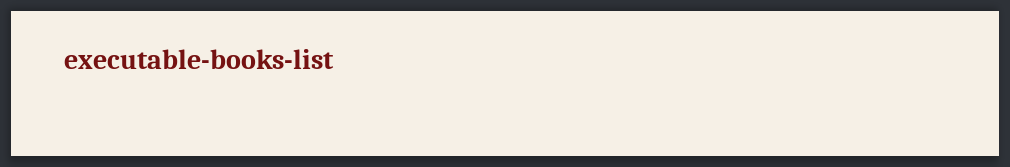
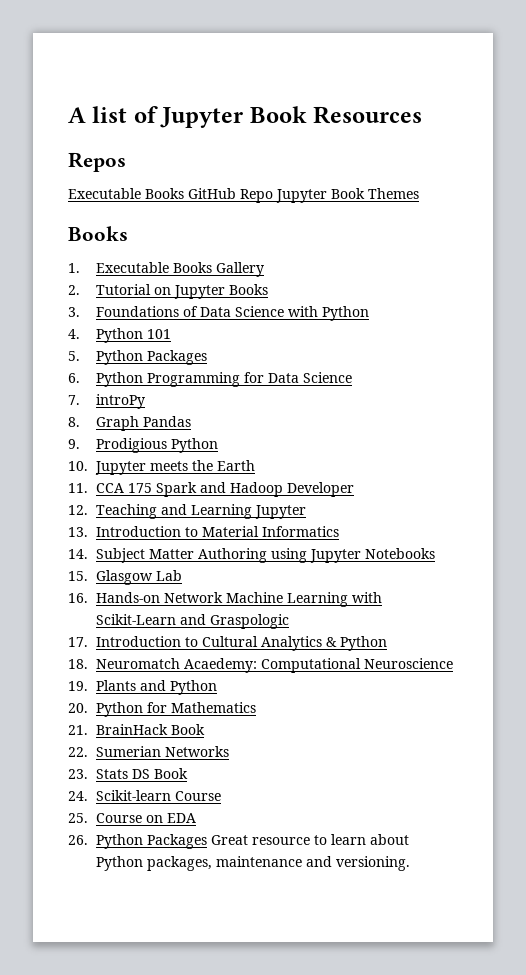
- executable-books-list
+ A list of Jupyter Book Resources
+ Repos
+ Executable Books GitHub Repo Jupyter Book Themes
+ Books
+ 1. Executable Books Gallery
+ 2. Tutorial on Jupyter Books
+ 3. Foundations of Data Science with Python
+ 4. Python 101
+ 5. Python Packages
+ 6. Python Programming for Data Science
+ 7. introPy
+ 8. Graph Pandas
+ 9. Prodigious Python
+ 10. Jupyter meets the Earth
+ 11. CCA 175 Spark and Hadoop Developer
+ 12. Teaching and Learning Jupyter
+ 13. Introduction to Material Informatics
+ 14. Subject Matter Authoring using Jupyter Notebooks
+ 15. Glasgow Lab
+ 16. Hands-on Network Machine Learning with Scikit-Learn and Graspologic
+ 17. Introduction to Cultural Analytics & Python
+ 18. Neuromatch Acaedemy: Computational Neuroscience
+ 19. Plants and Python
+ 20. Python for Mathematics
+ 21. BrainHack Book
+ 22. Sumerian Networks
+ 23. Stats DS Book
+ 24. Scikit-learn Course
+ 25. Course on EDA
+ 26. Python Packages Great resource to learn about Python packages, maintenance and versioning.

